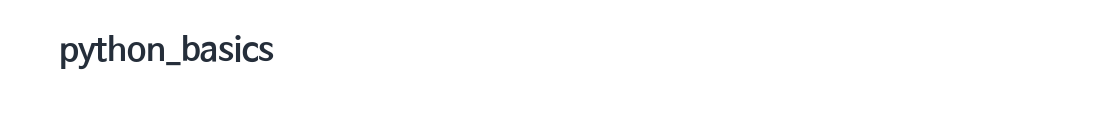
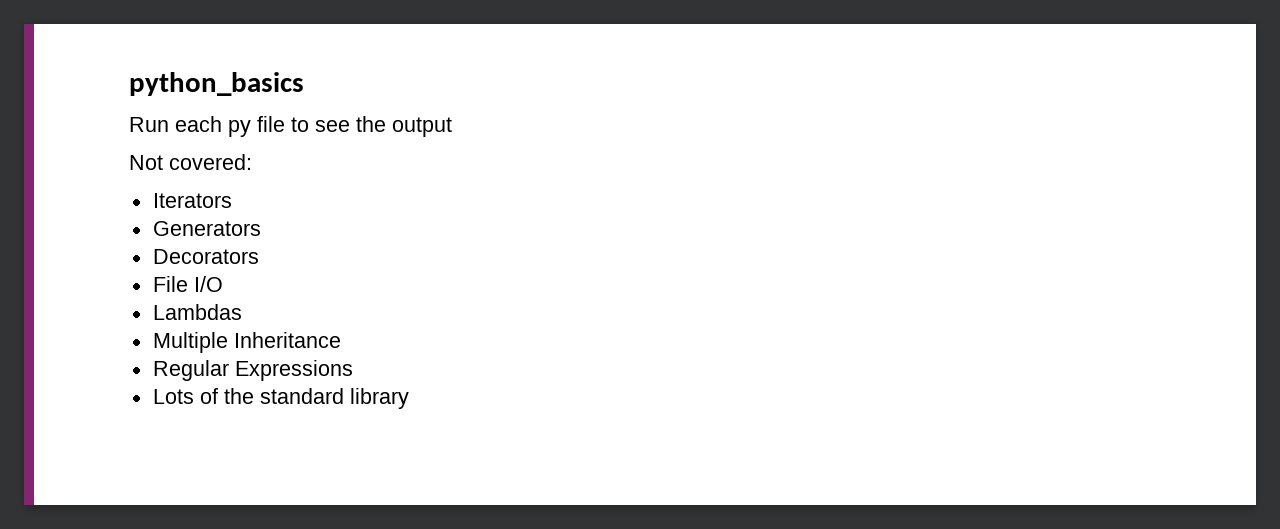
+ Run each py file to see the output
+ Not covered:
+ Iterators
+ Generators
+ Decorators
+ File I/O
+ Lambdas
+ Multiple Inheritance
+ Regular Expressions
+ Lots of the standard library

